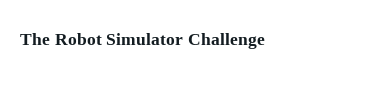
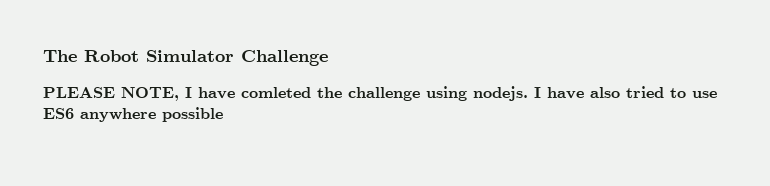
+ PLEASE NOTE, I have comleted the challenge using nodejs. I have also tried to use ES6 anywhere possible

